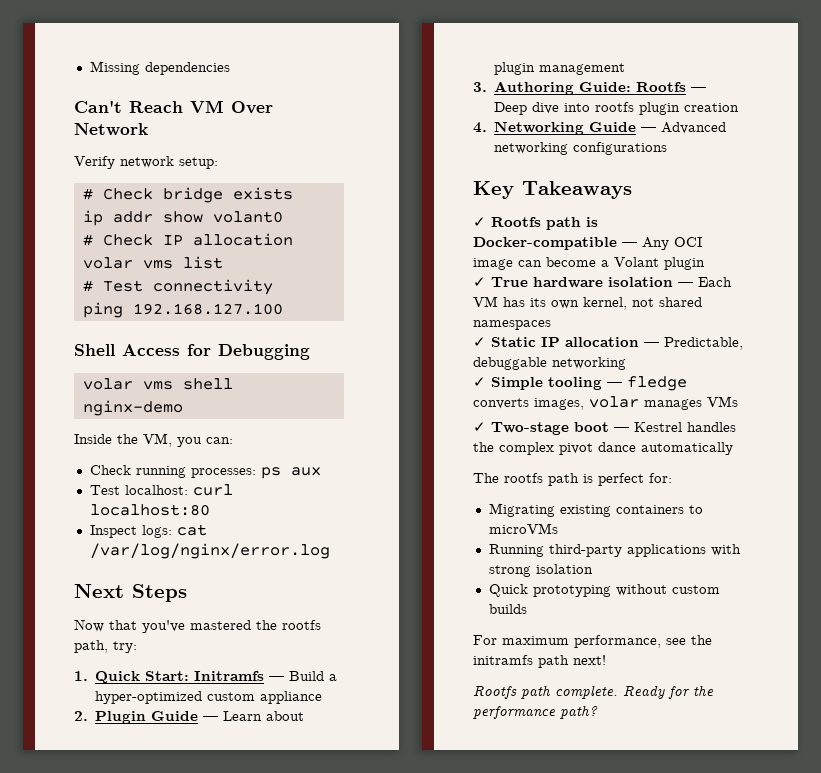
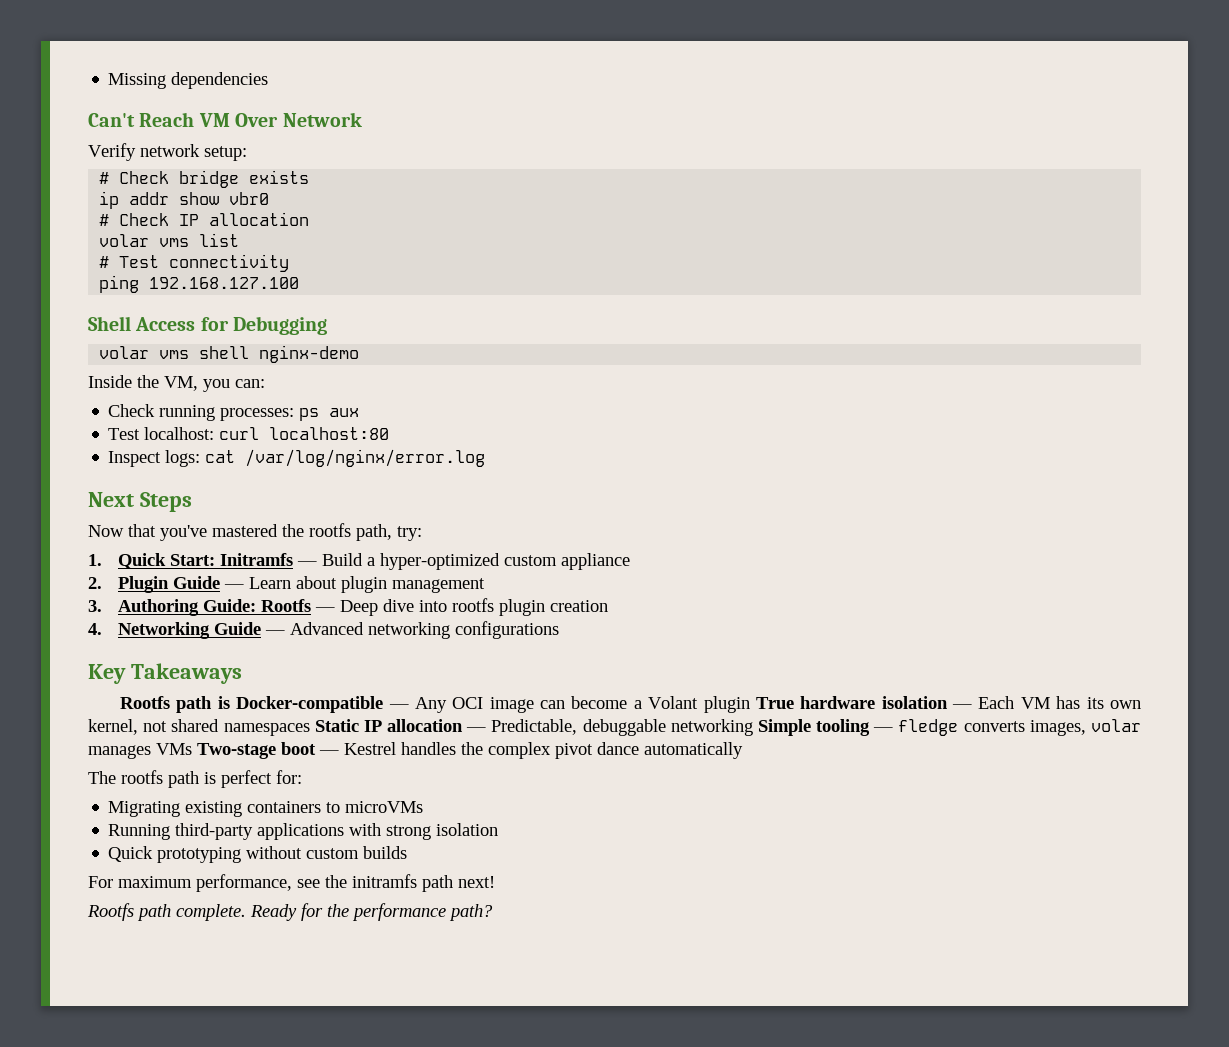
- ip addr show volant0
+ ip addr show vbr0
- ✓ Rootfs path is Docker-compatible — Any OCI image can become a Volant plugin
- ✓ True hardware isolation — Each VM has its own kernel, not shared namespaces
- ✓ Static IP allocation — Predictable, debuggable networking
- ✓ Simple tooling — fledge converts images, volar manages VMs
- ✓ Two-stage boot — Kestrel handles the complex pivot dance automatically
+ Rootfs path is Docker-compatible — Any OCI image can become a Volant plugin True hardware isolation — Each VM has its own kernel, not shared namespaces Static IP allocation — Predictable, debuggable networking Simple tooling — fledge converts images, volar manages VMs Two-stage boot — Kestrel handles the complex pivot dance automatically

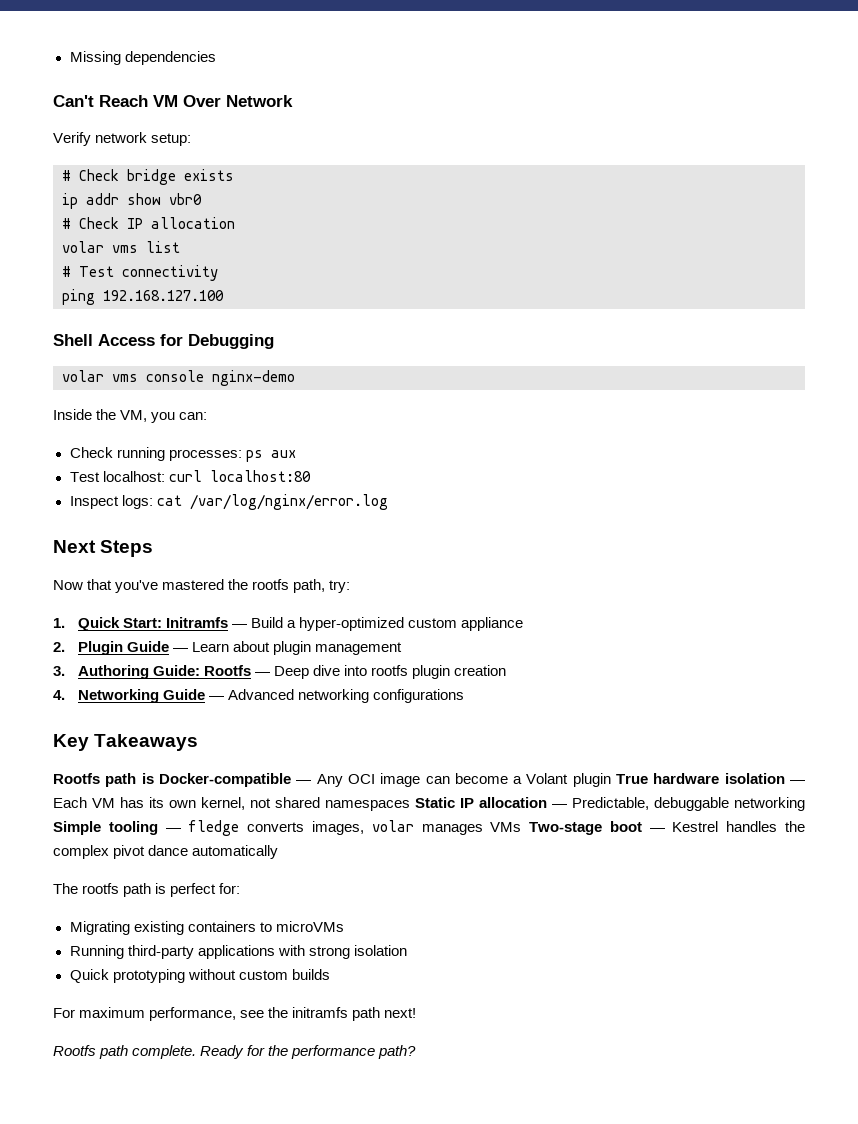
- volar vms shell nginx-demo
+ volar vms console nginx-demo

